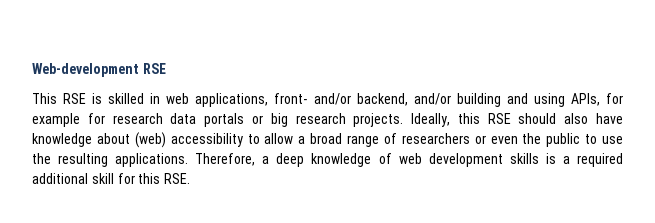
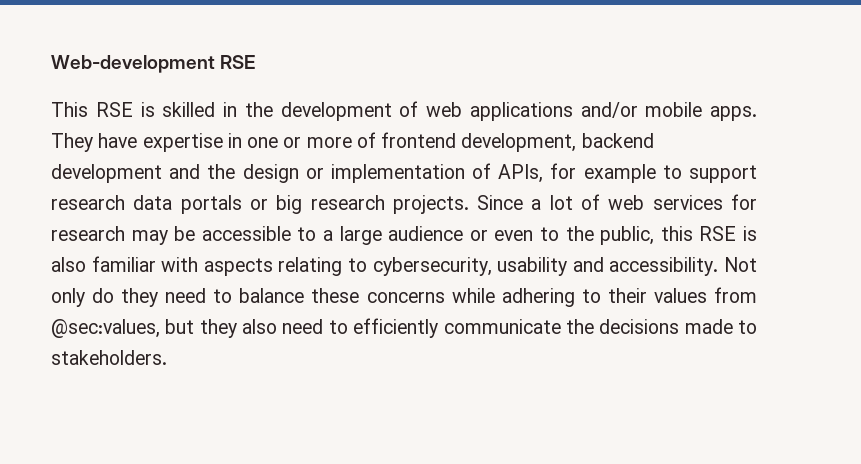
- This RSE is skilled in web applications, front- and/or backend, and/or building and using APIs, for example for research data portals or big research projects.
+ This RSE is skilled in the development of web applications and/or mobile apps. They have expertise in one or more of frontend development, backend development and the design or implementation of APIs, for example to support research data portals or big research projects.
- Ideally, this RSE should also have knowledge about (web) accessibility to allow a broad range of researchers or even the public to use the resulting applications. Therefore, a deep knowledge of web development skills is a required additional skill for this RSE.
+ Since a lot of web services for research may be accessible to a large audience or even to the public, this RSE is also familiar with aspects relating to cybersecurity, usability and accessibility. Not only do they need to balance these concerns while adhering to their values from @sec:values, but they also need to efficiently communicate the decisions made to stakeholders.

